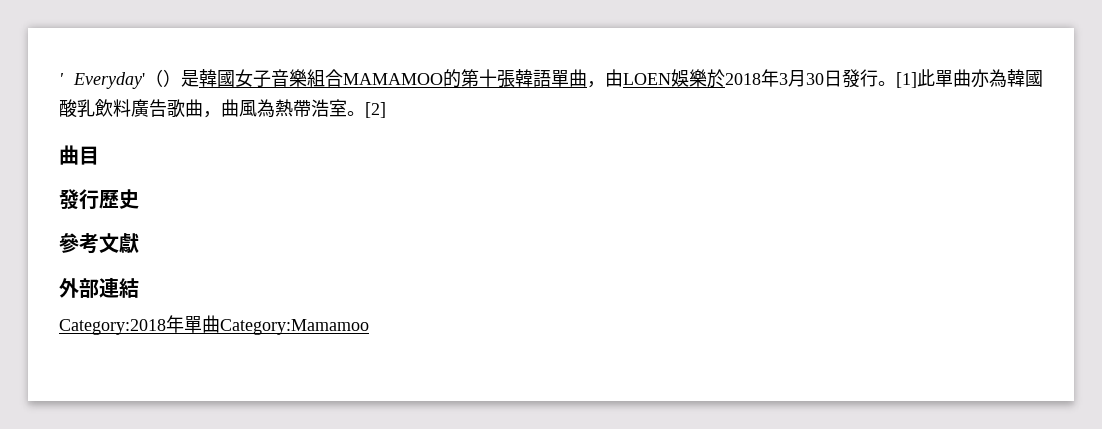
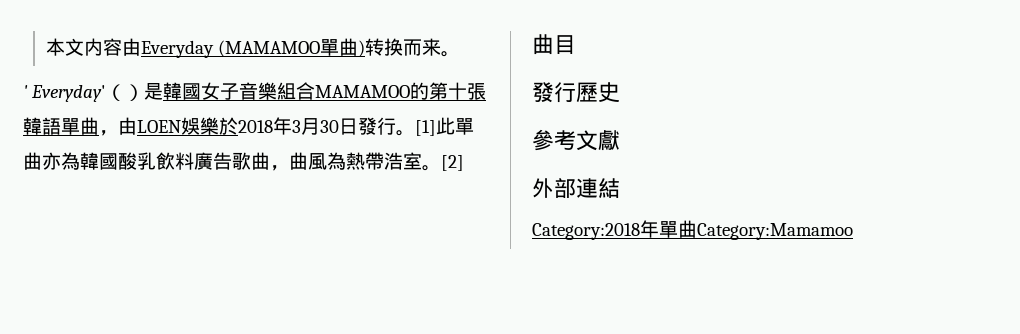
+ 本文内容由Everyday (MAMAMOO單曲)转换而来。

